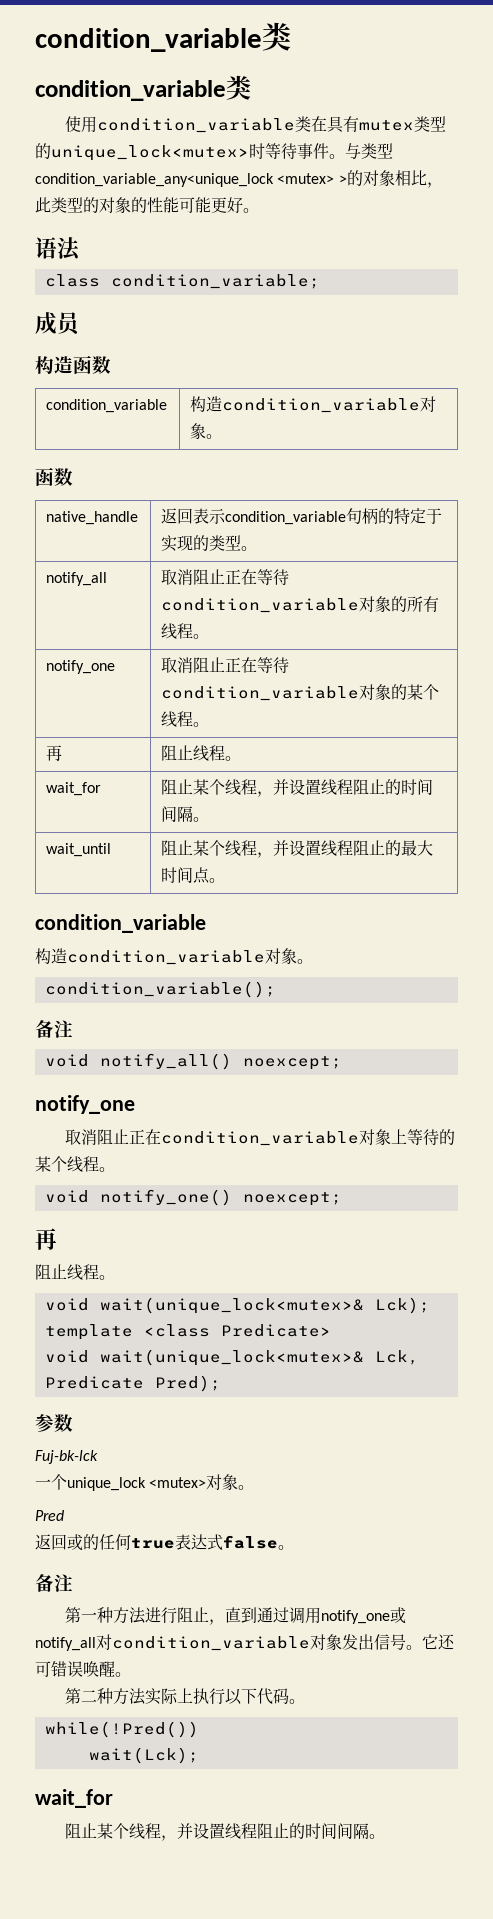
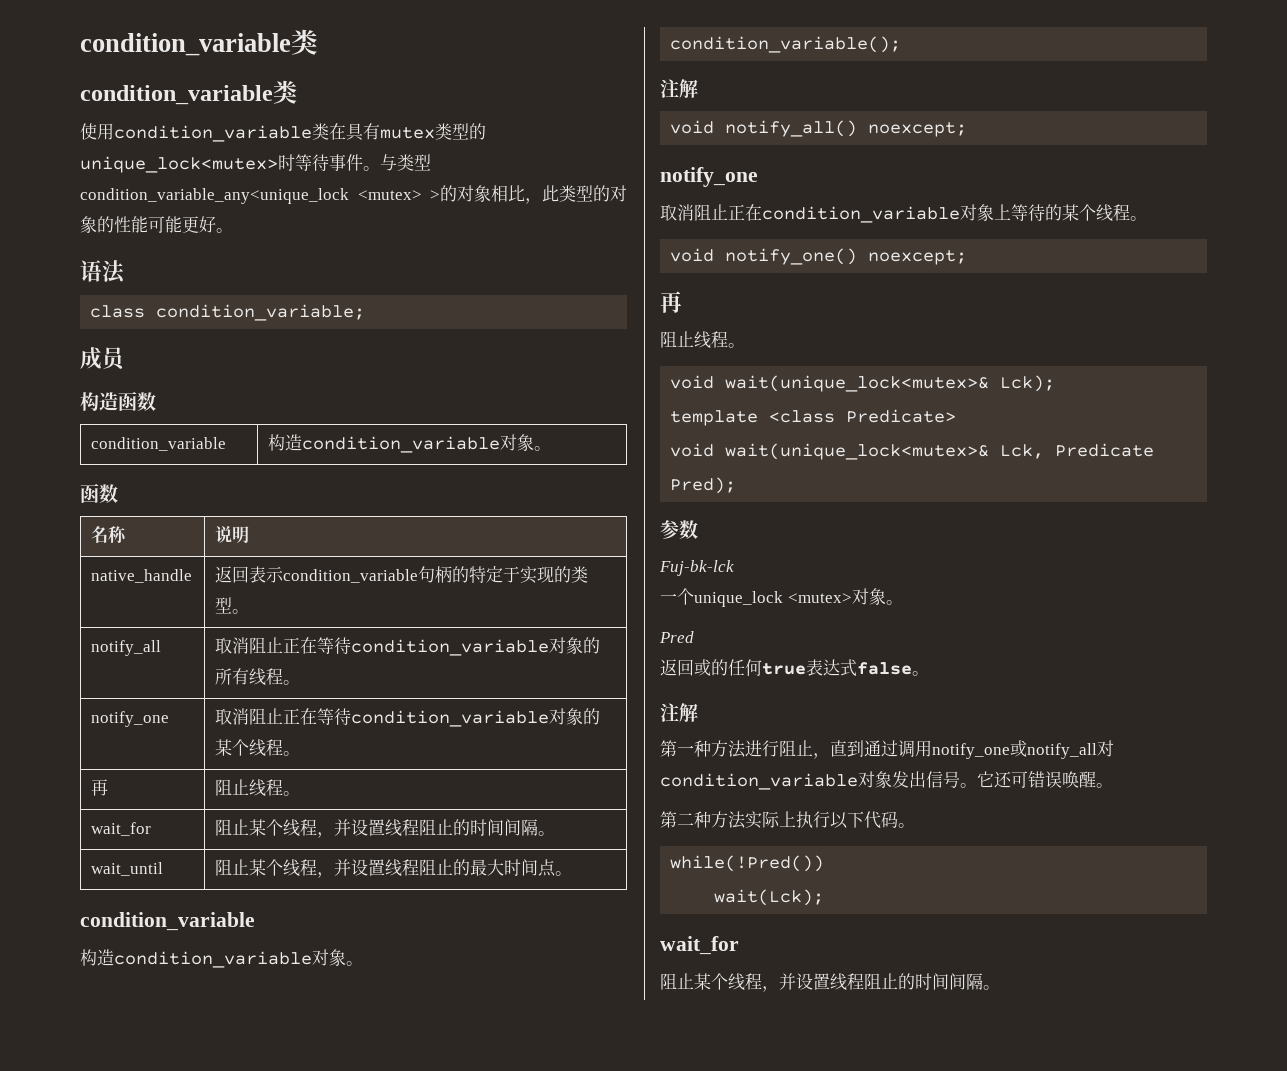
+ 名称 | 说明
  condition_variable();
- 备注
+ 注解
  返回或的任何true表达式false。
- 备注
+ 注解

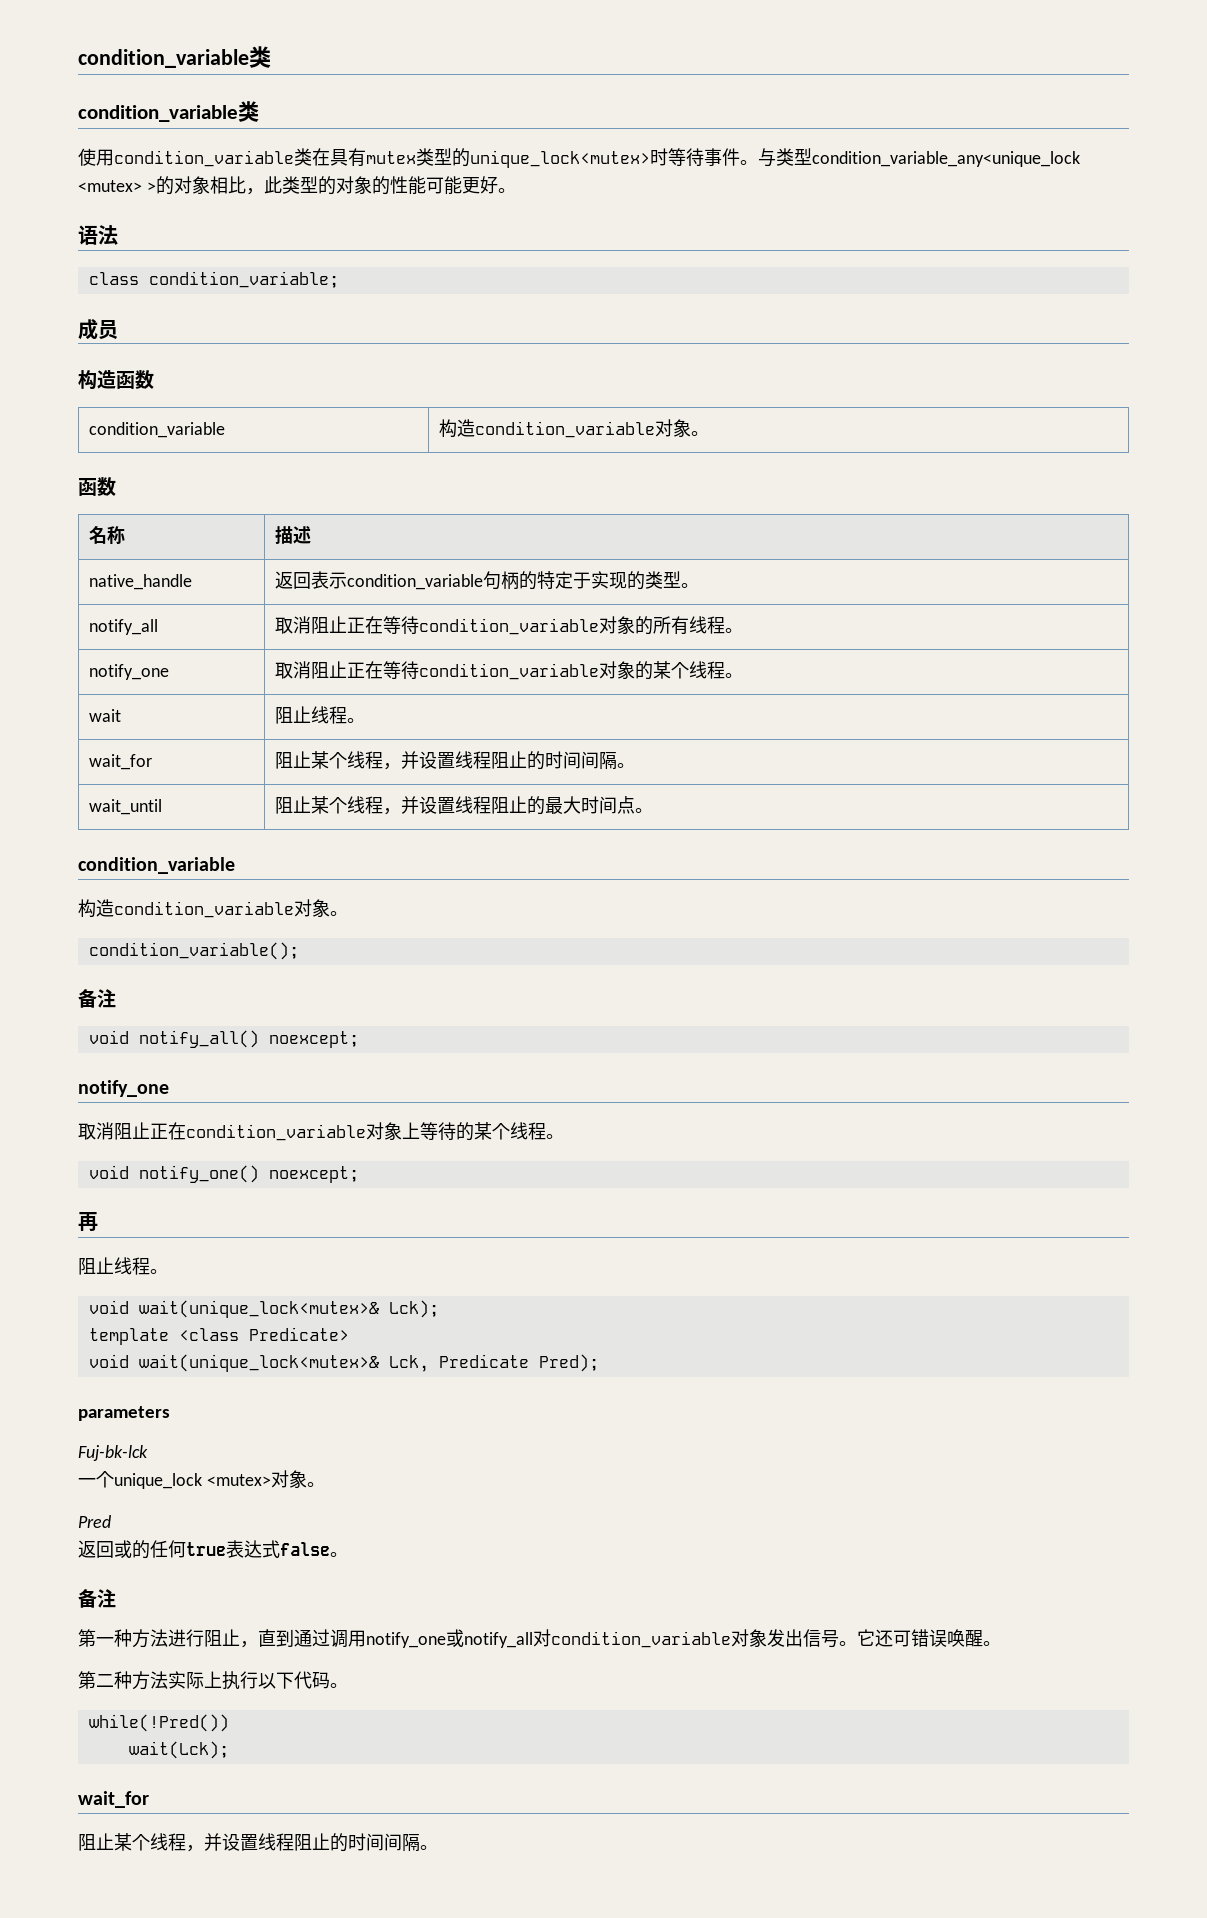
- 名称 | 说明
+ 名称 | 描述
- 再 | 阻止线程。
+ wait | 阻止线程。
  condition_variable();
- 注解
+ 备注
- 参数
+ parameters
  返回或的任何true表达式false。
- 注解
+ 备注

